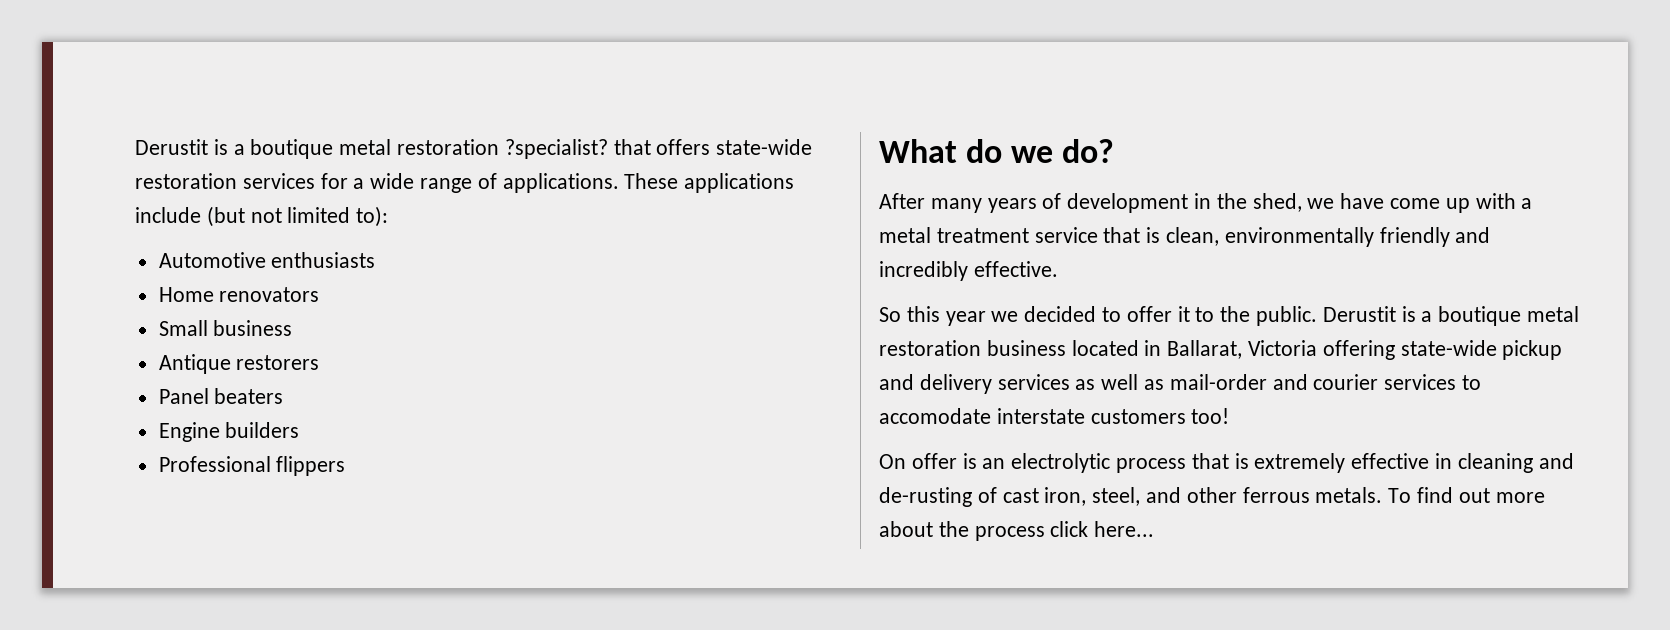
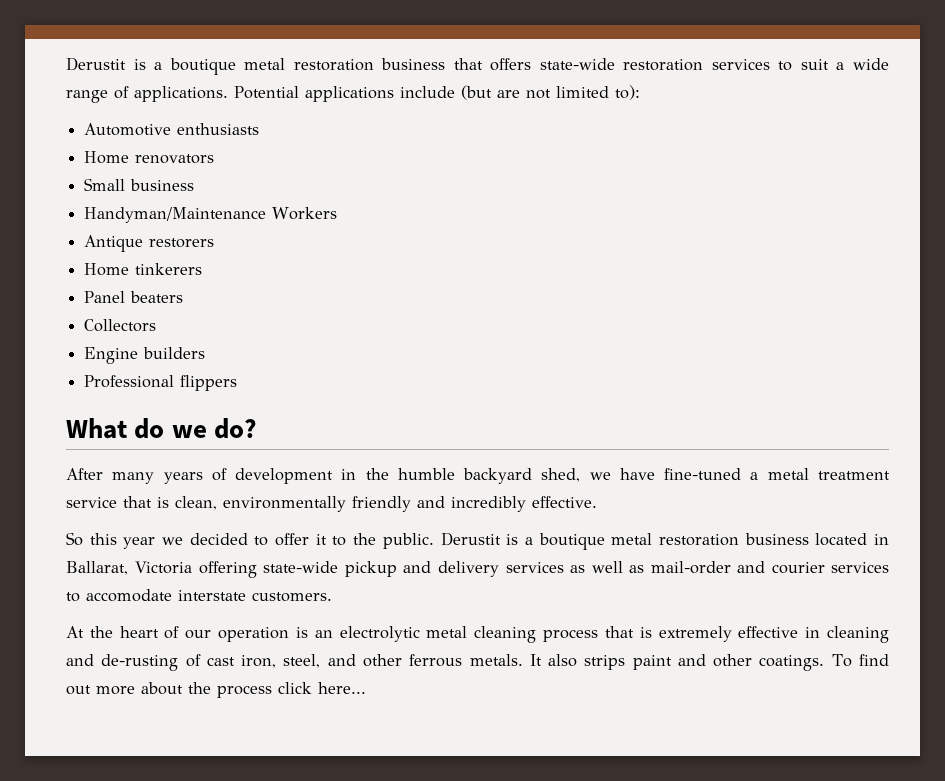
- Derustit is a boutique metal restoration ?specialist? that offers state-wide restoration services for a wide range of applications.
+ Derustit is a boutique metal restoration business that offers state-wide restoration services to suit a wide range of applications.
- These applications include (but not limited to):
+ Potential applications include (but are not limited to):
+ Handyman/Maintenance Workers
+ Home tinkerers
+ Collectors
- After many years of development in the shed, we have come up with a metal treatment service that is clean, environmentally friendly and incredibly effective.
+ After many years of development in the humble backyard shed, we have fine-tuned a metal treatment service that is clean, environmentally friendly and incredibly effective.
- Derustit is a boutique metal restoration business located in Ballarat, Victoria offering state-wide pickup and delivery services as well as mail-order and courier services to accomodate interstate customers too!
- On offer is an electrolytic process that is extremely effective in cleaning and de-rusting of cast iron, steel, and other ferrous metals.
+ Derustit is a boutique metal restoration business located in Ballarat, Victoria offering state-wide pickup and delivery services as well as mail-order and courier services to accomodate interstate customers.
+ At the heart of our operation is an electrolytic metal cleaning process that is extremely effective in cleaning and de-rusting of cast iron, steel, and other ferrous metals.
+ It also strips paint and other coatings.

